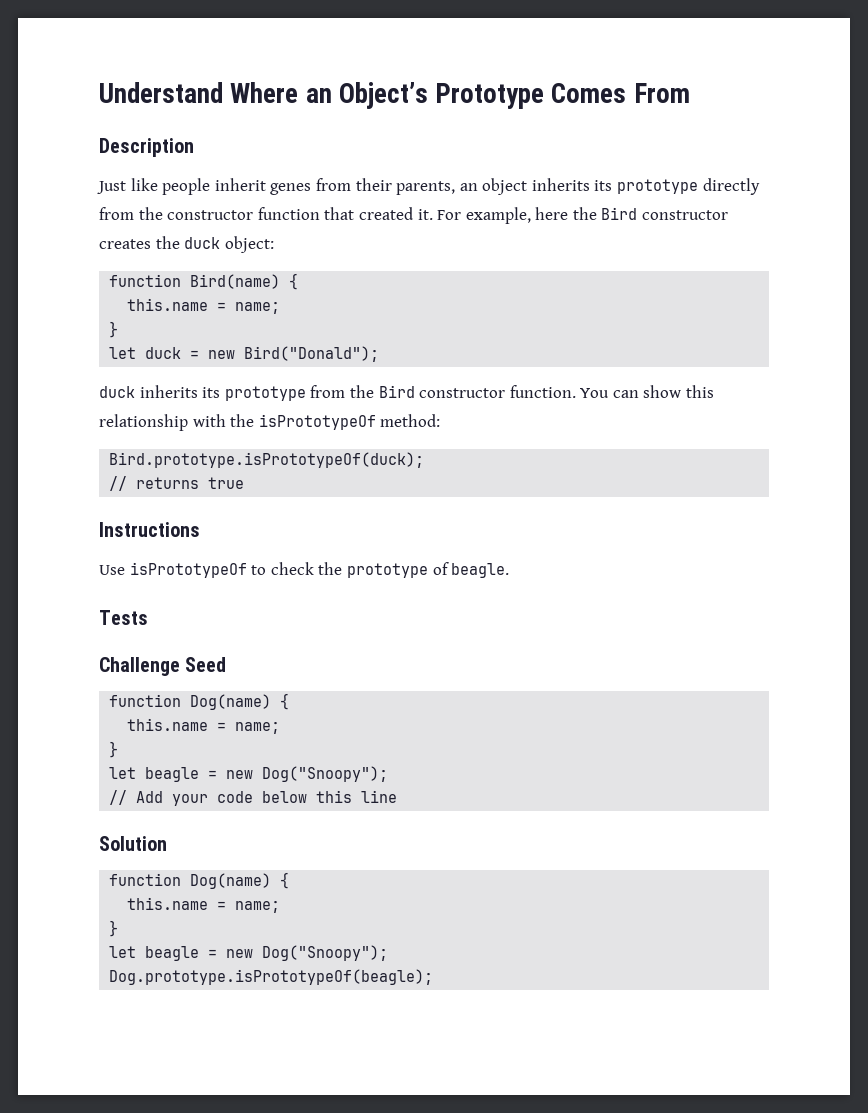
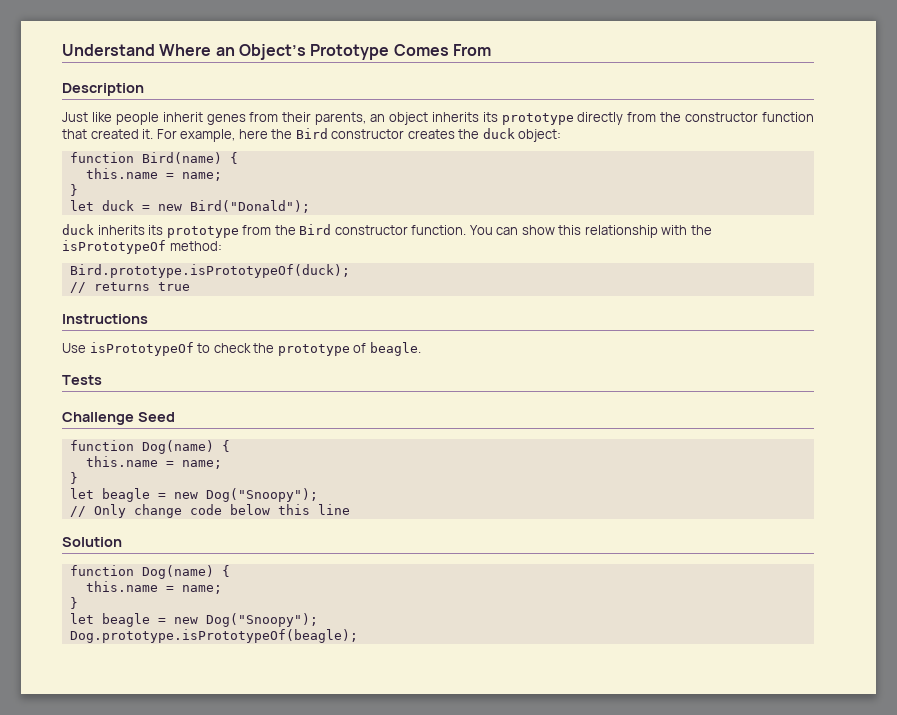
- // Add your code below this line
+ // Only change code below this line

